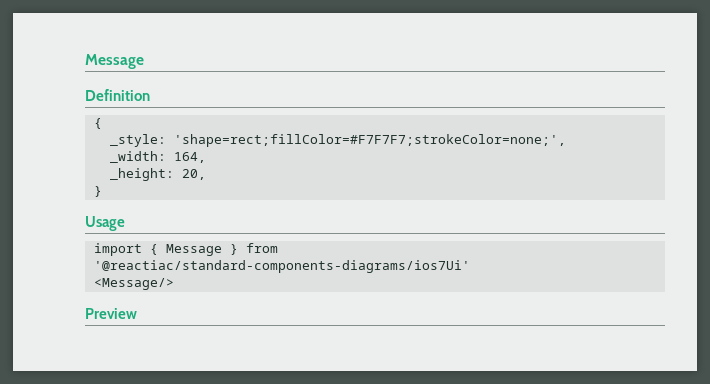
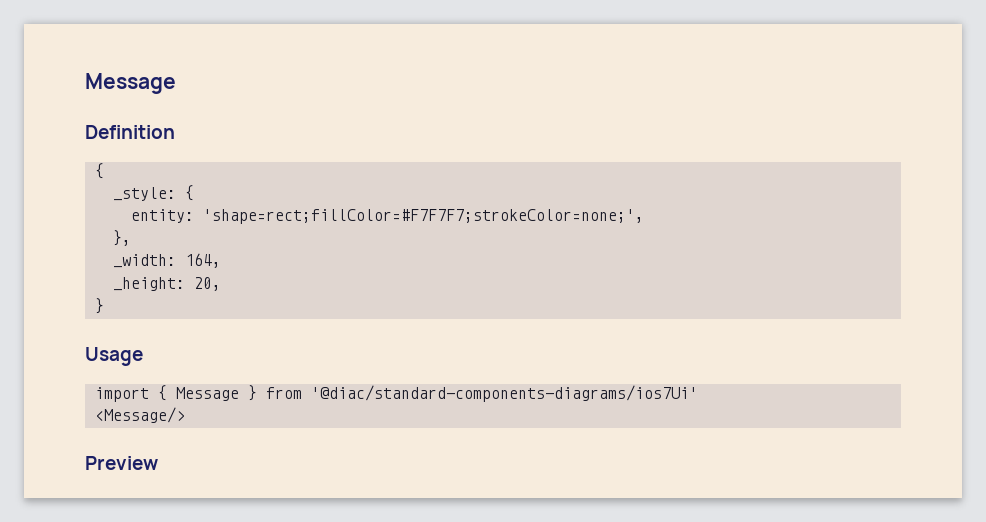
- _style: 'shape=rect;fillColor=#F7F7F7;strokeColor=none;',
+ _style: {
+ entity: 'shape=rect;fillColor=#F7F7F7;strokeColor=none;',
+ },
- import { Message } from '@reactiac/standard-components-diagrams/ios7Ui'
+ import { Message } from '@diac/standard-components-diagrams/ios7Ui'

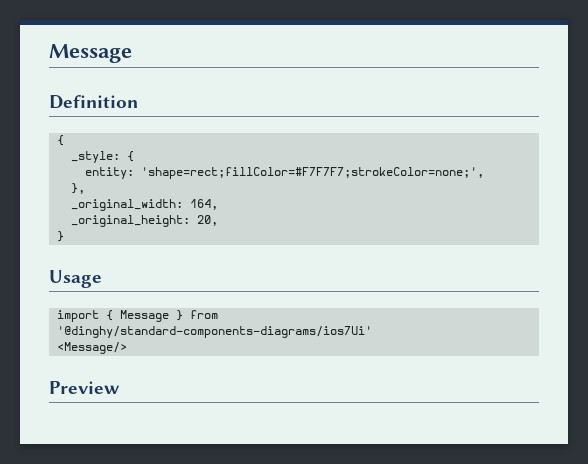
- _width: 164,
+ _original_width: 164,
- _height: 20,
+ _original_height: 20,
- import { Message } from '@diac/standard-components-diagrams/ios7Ui'
+ import { Message } from '@dinghy/standard-components-diagrams/ios7Ui'

